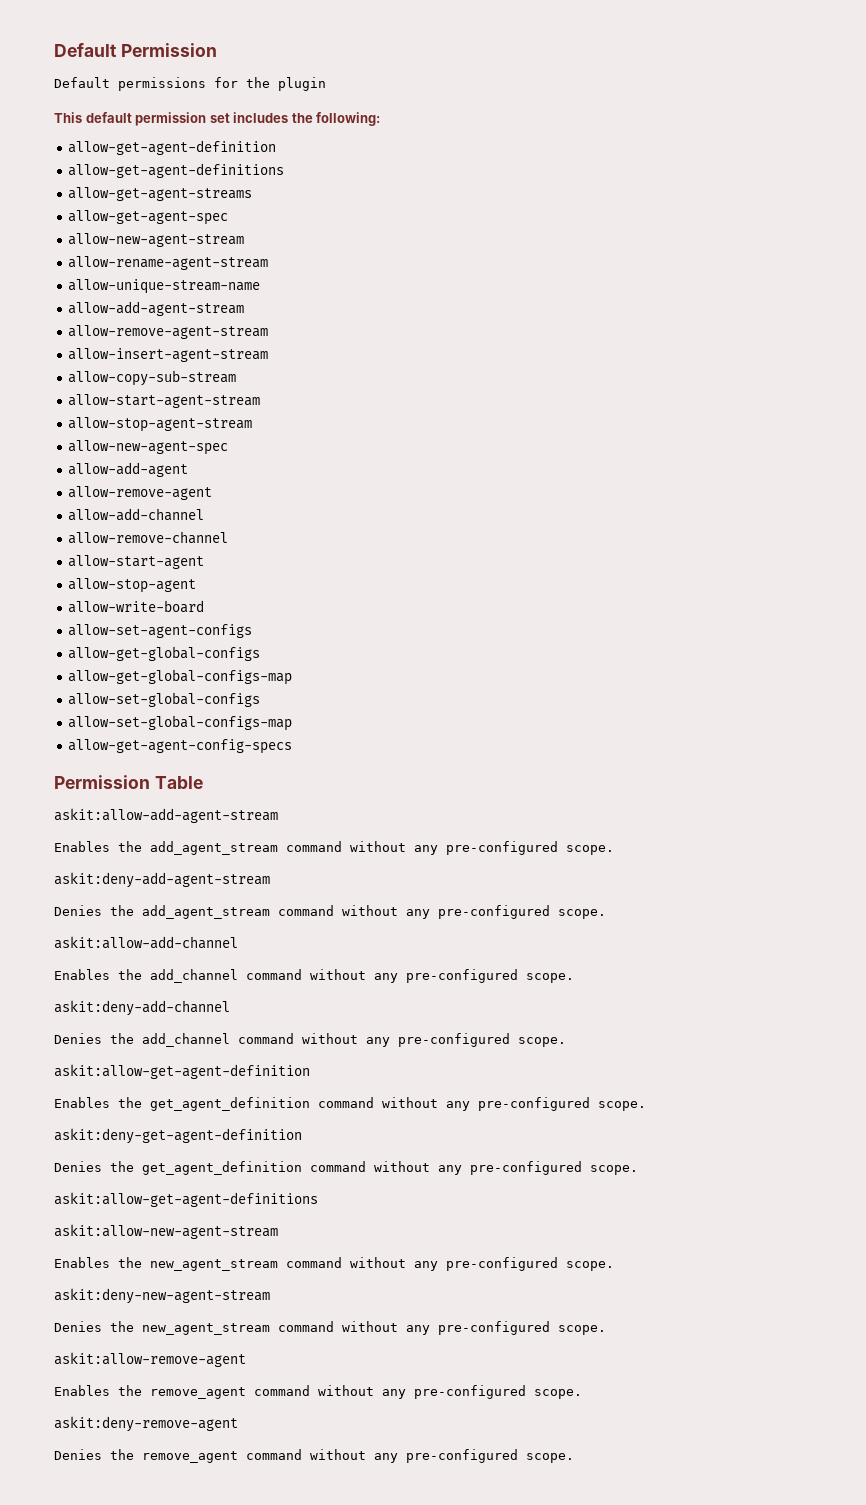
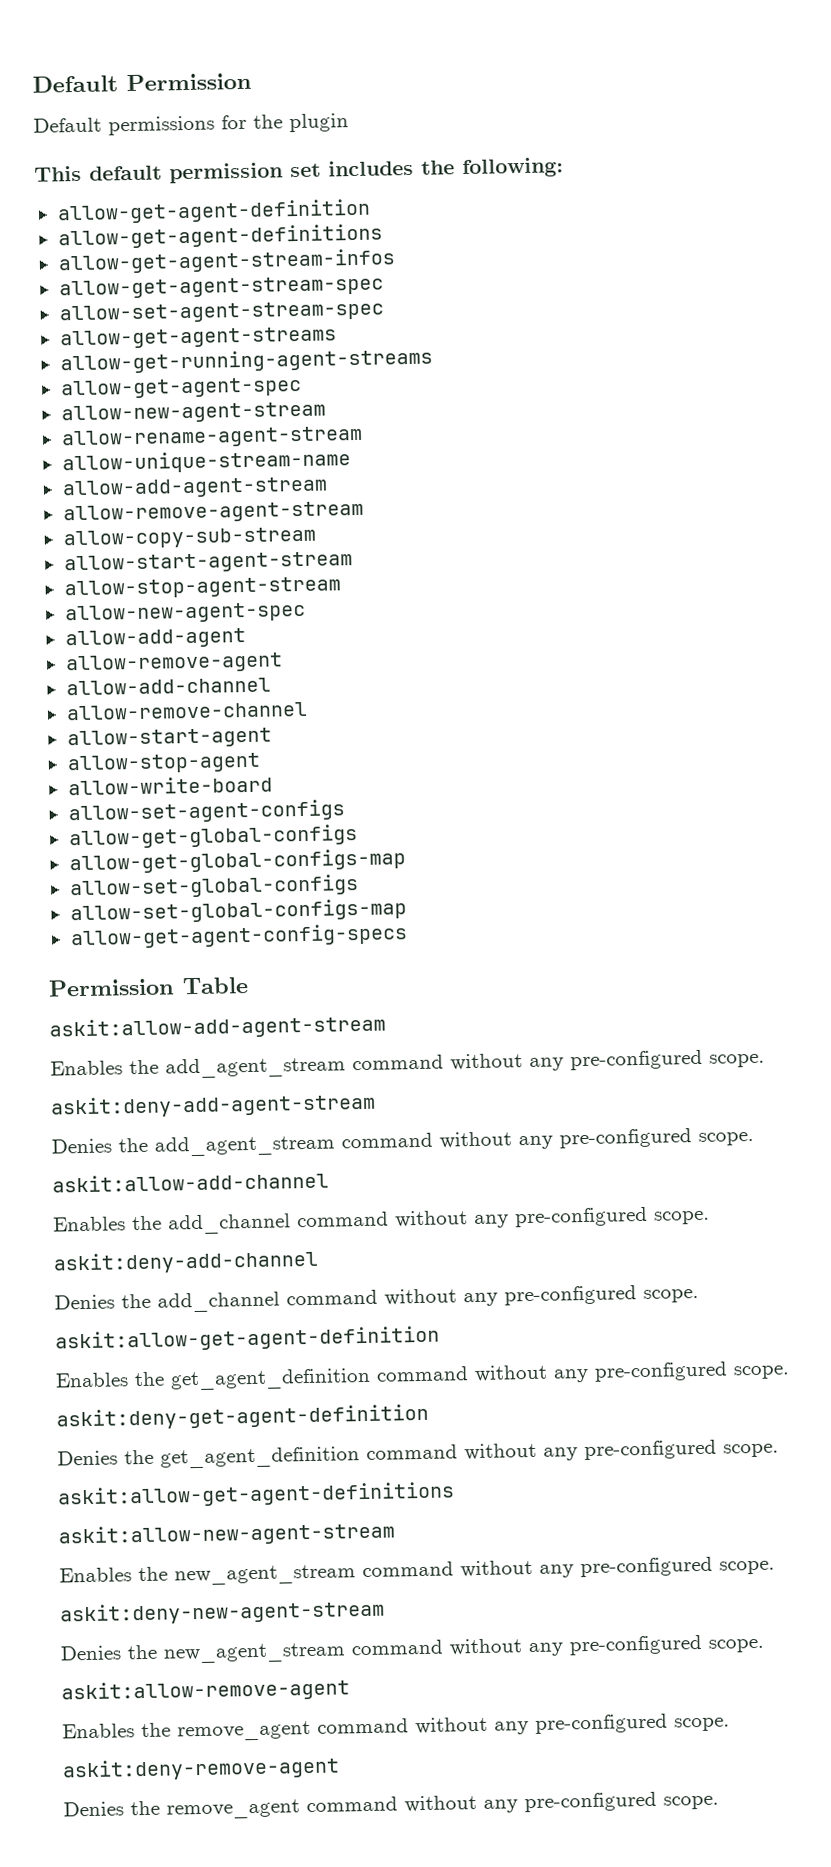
+ allow-get-agent-stream-infos
+ allow-get-agent-stream-spec
+ allow-set-agent-stream-spec
+ allow-get-running-agent-streams
- allow-insert-agent-stream

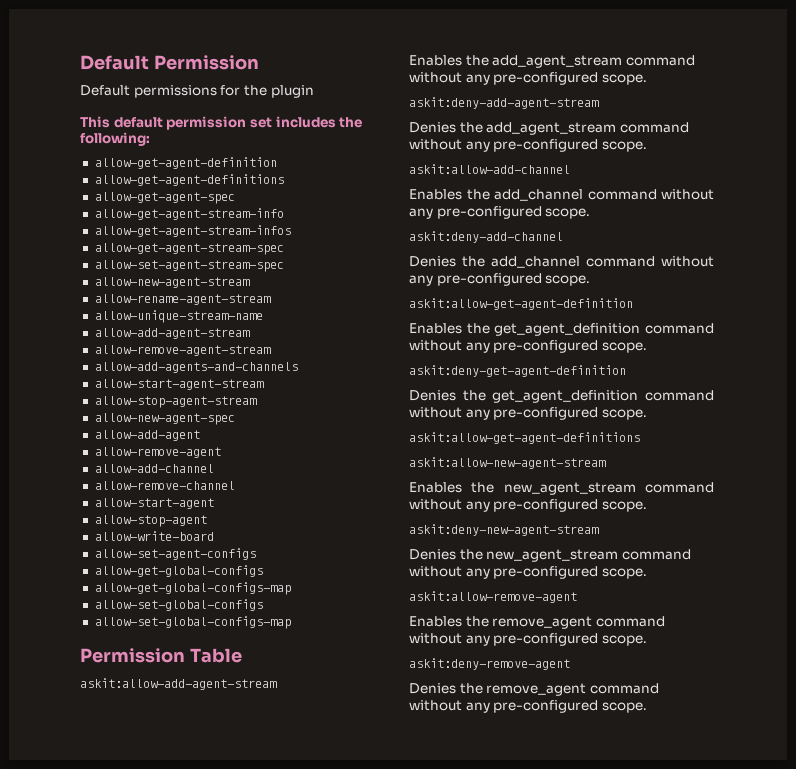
+ allow-get-agent-spec
+ allow-get-agent-stream-info
- allow-get-agent-streams
- allow-get-running-agent-streams
- allow-get-agent-spec
- allow-copy-sub-stream
+ allow-add-agents-and-channels
- allow-get-agent-config-specs

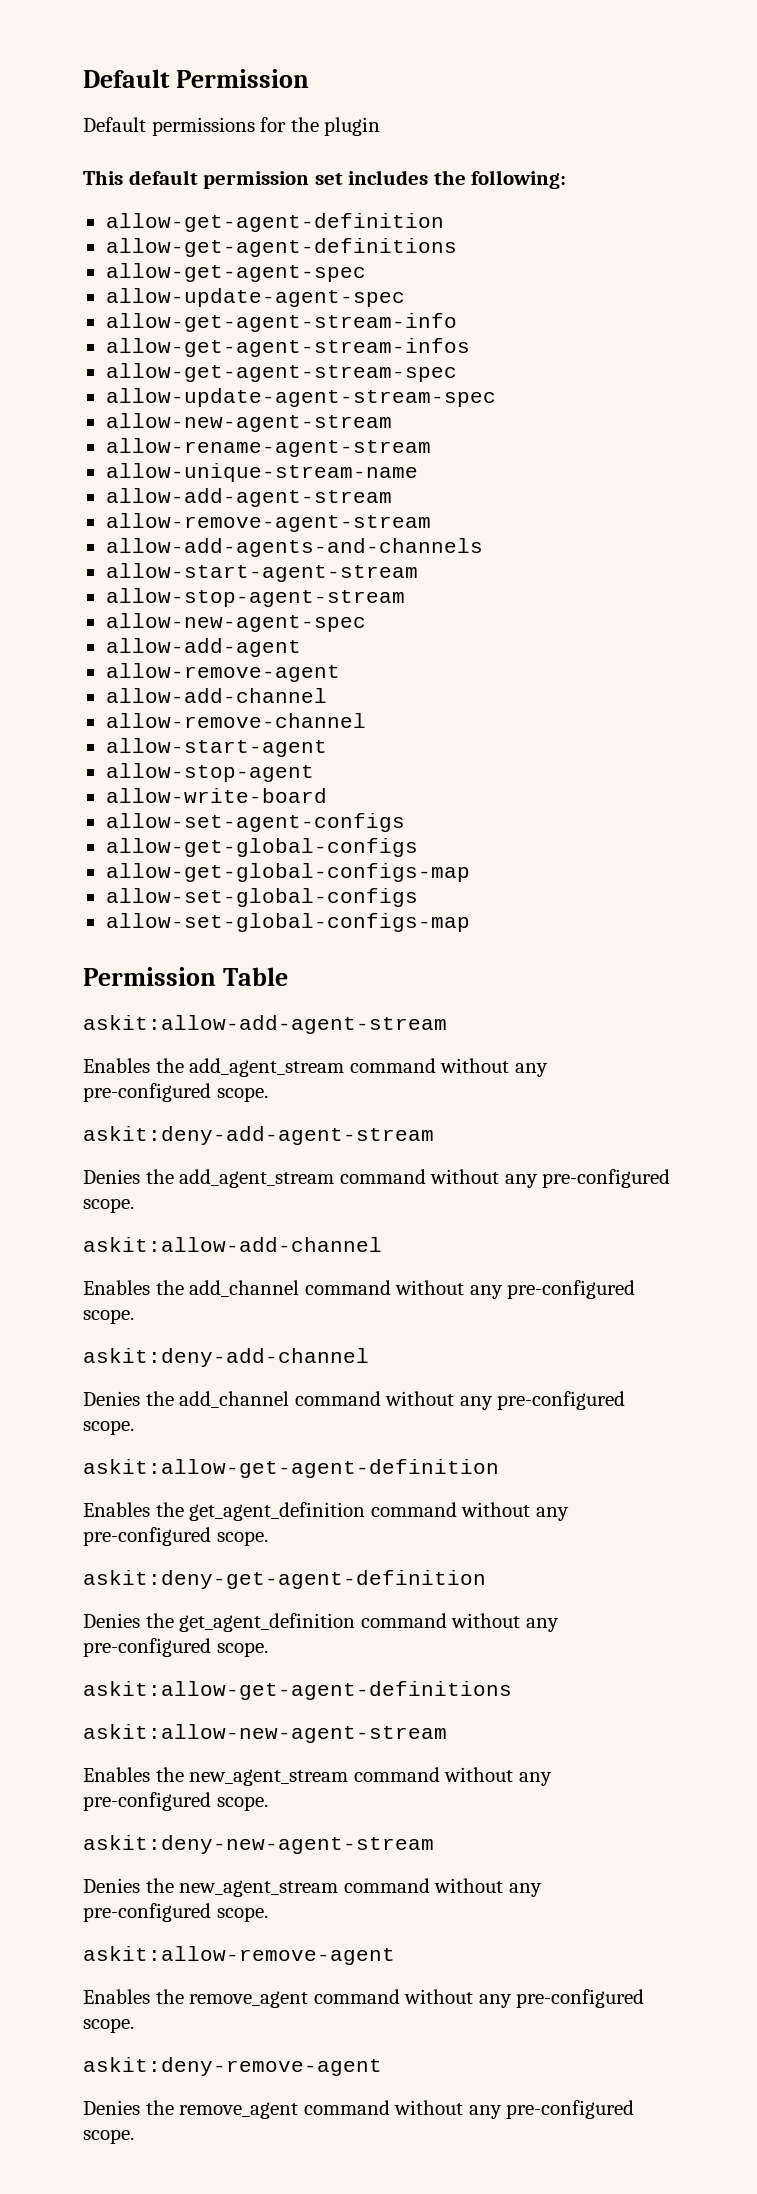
+ allow-update-agent-spec
- allow-set-agent-stream-spec
+ allow-update-agent-stream-spec

